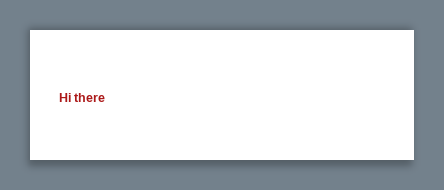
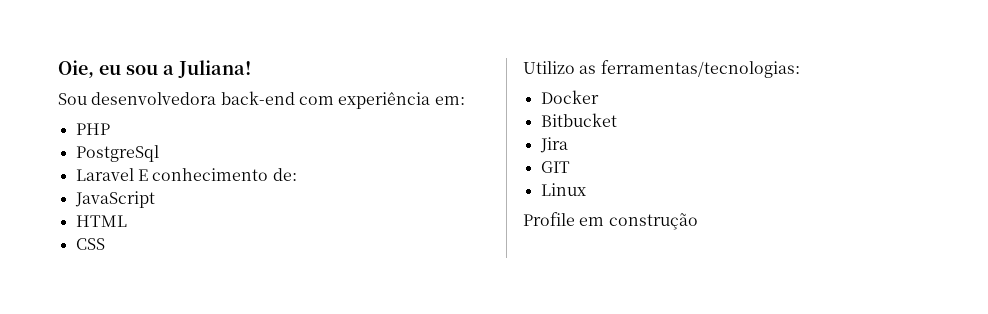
- Hi there
+ Oie, eu sou a Juliana!
+ Sou desenvolvedora back-end com experiência em:
+ PHP
+ PostgreSql
+ Laravel E conhecimento de:
+ JavaScript
+ HTML
+ CSS
+ Utilizo as ferramentas/tecnologias:
+ Docker
+ Bitbucket
+ Jira
+ GIT
+ Linux
+ Profile em construção

